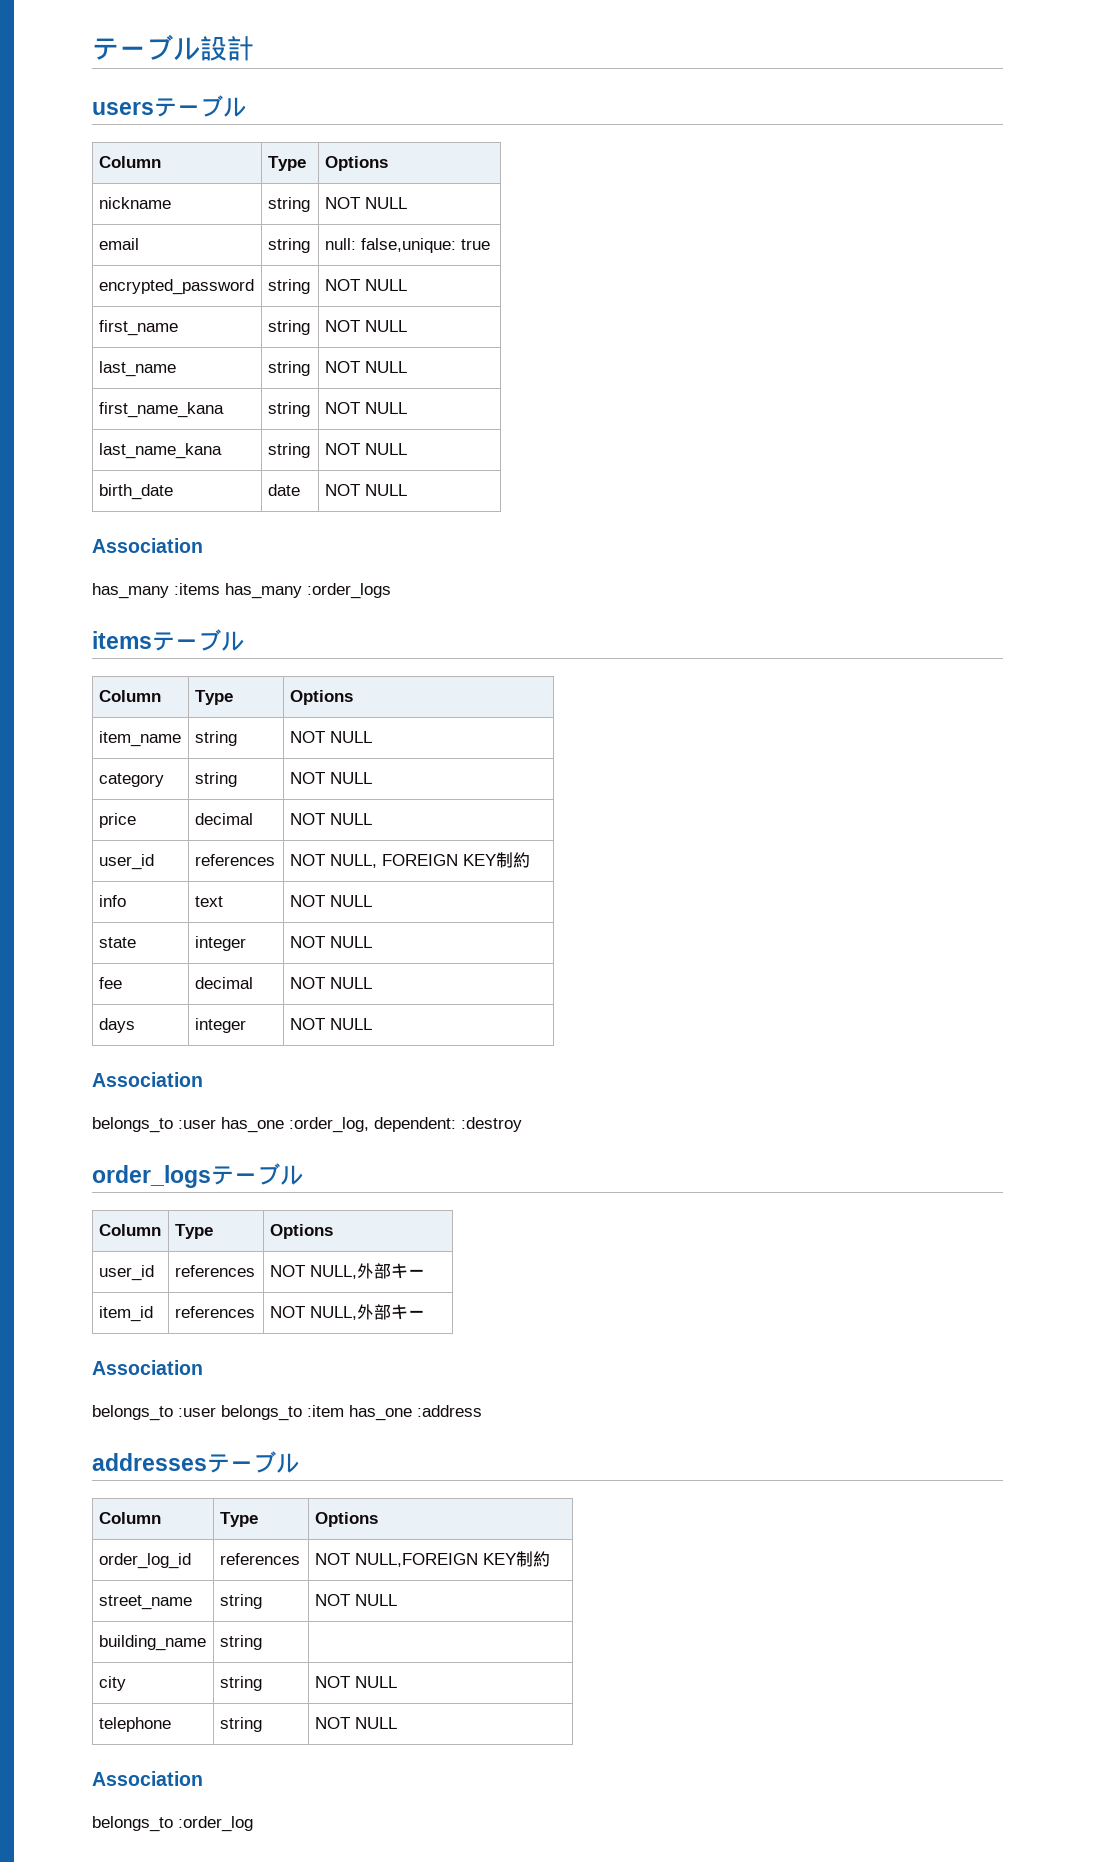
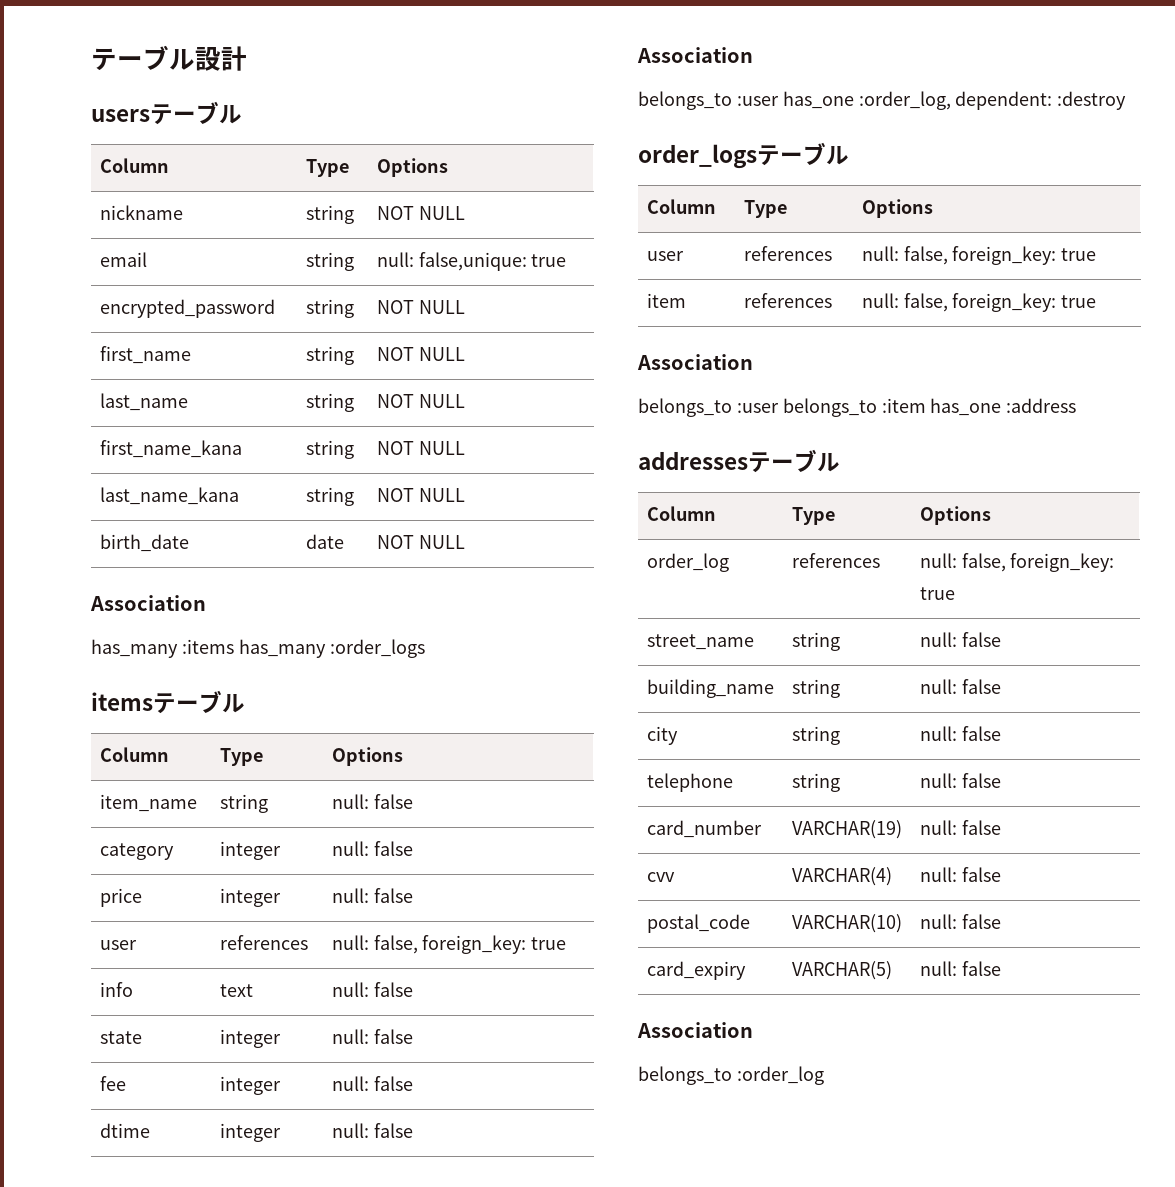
- item_name | string | NOT NULL
+ item_name | string | null: false
- category | string | NOT NULL
- price | decimal | NOT NULL
- user_id | references | NOT NULL, FOREIGN KEY制約
+ category | integer | null: false
+ price | integer | null: false
+ user | references | null: false, foreign_key: true
- info | text | NOT NULL
+ info | text | null: false
- state | integer | NOT NULL
+ state | integer | null: false
- fee | decimal | NOT NULL
- days | integer | NOT NULL
+ fee | integer | null: false
+ dtime | integer | null: false
  order_logsテーブル
  Column | Type | Options
- user_id | references | NOT NULL,外部キー
- item_id | references | NOT NULL,外部キー
+ user | references | null: false, foreign_key: true
+ item | references | null: false, foreign_key: true
- order_log_id | references | NOT NULL,FOREIGN KEY制約
+ order_log | references | null: false, foreign_key: true
- street_name | string | NOT NULL
+ street_name | string | null: false
- building_name | string |
+ building_name | string | null: false
- city | string | NOT NULL
+ city | string | null: false
- telephone | string | NOT NULL
+ telephone | string | null: false
+ card_number | VARCHAR(19) | null: false
+ cvv | VARCHAR(4) | null: false
+ postal_code | VARCHAR(10) | null: false
+ card_expiry | VARCHAR(5) | null: false

